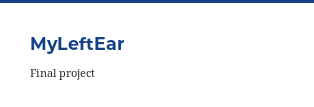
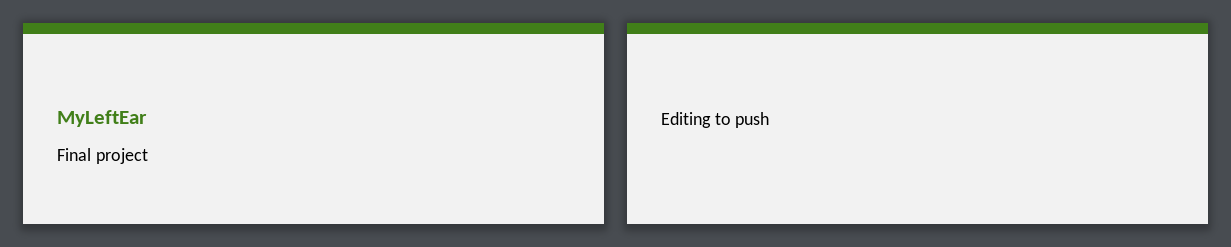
+ Editing to push

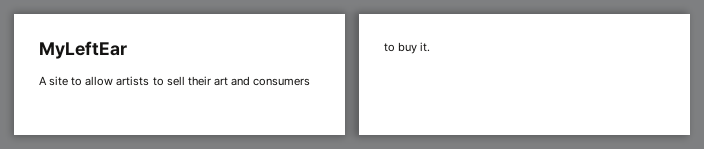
- Final project
- Editing to push
+ A site to allow artists to sell their art and consumers to buy it.

